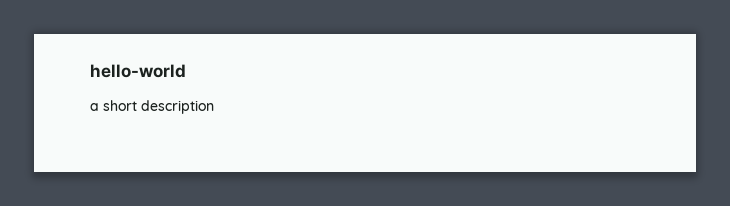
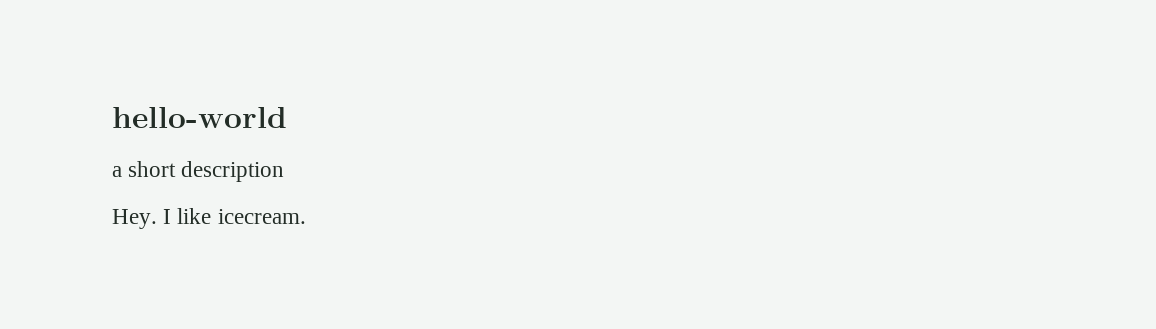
+ Hey. I like icecream.

